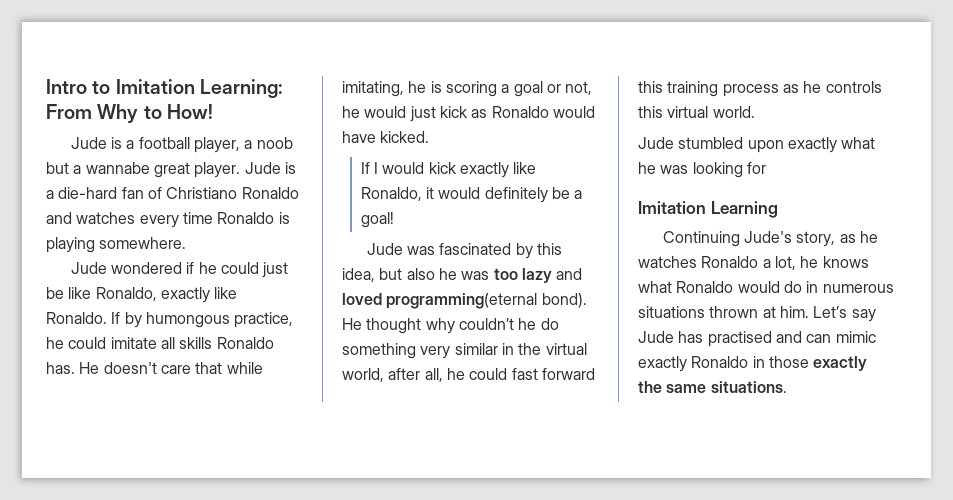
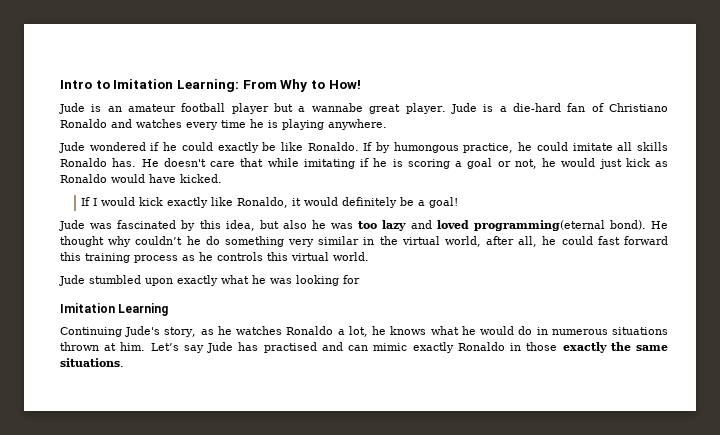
- Jude is a football player, a noob but a wannabe great player.
+ Jude is an amateur football player but a wannabe great player.
- Jude is a die-hard fan of Christiano Ronaldo and watches every time Ronaldo is playing somewhere.
+ Jude is a die-hard fan of Christiano Ronaldo and watches every time he is playing anywhere.
- Jude wondered if he could just be like Ronaldo, exactly like Ronaldo.
+ Jude wondered if he could exactly be like Ronaldo.
- He doesn't care that while imitating, he is scoring a goal or not, he would just kick as Ronaldo would have kicked.
+ He doesn't care that while imitating if he is scoring a goal or not, he would just kick as Ronaldo would have kicked.
- Continuing Jude's story, as he watches Ronaldo a lot, he knows what Ronaldo would do in numerous situations thrown at him.
+ Continuing Jude's story, as he watches Ronaldo a lot, he knows what he would do in numerous situations thrown at him.

